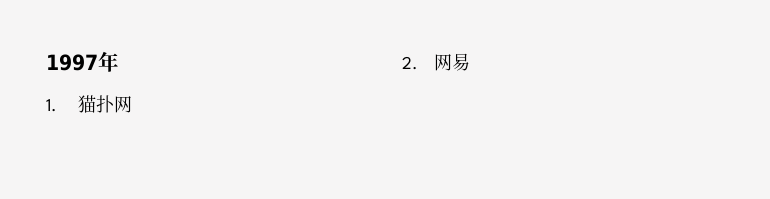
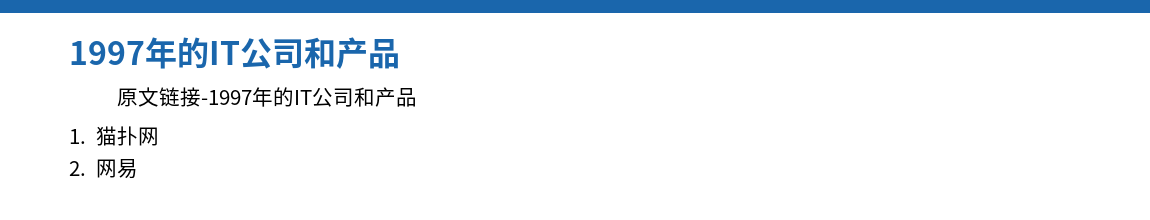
- 1997年
+ 1997年的IT公司和产品
+ 原文链接-1997年的IT公司和产品

